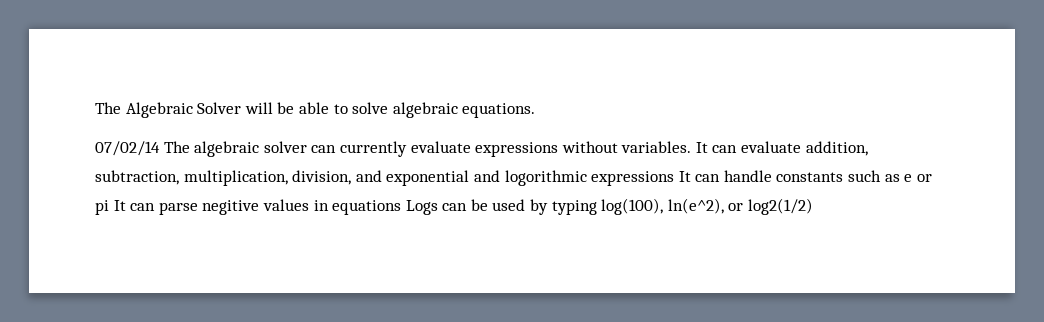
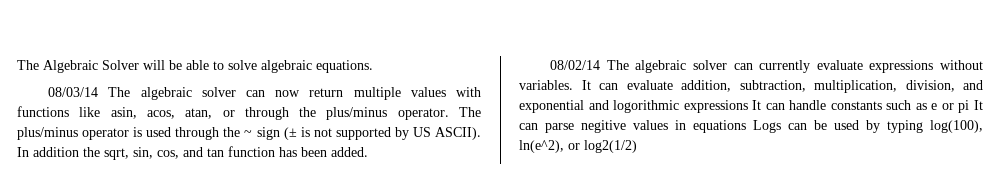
- 07/02/14 The algebraic solver can currently evaluate expressions without variables.
+ 08/03/14 The algebraic solver can now return multiple values with functions like asin, acos, atan, or through the plus/minus operator. The plus/minus operator is used through the ~ sign (± is not supported by US ASCII). In addition the sqrt, sin, cos, and tan function has been added.
+ 08/02/14 The algebraic solver can currently evaluate expressions without variables.

